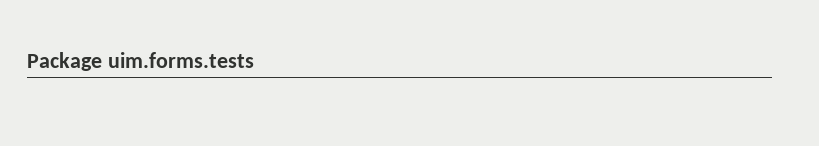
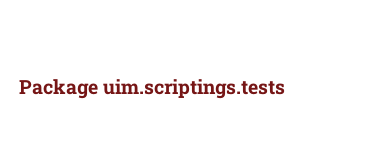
- Package uim.forms.tests
+ Package uim.scriptings.tests

